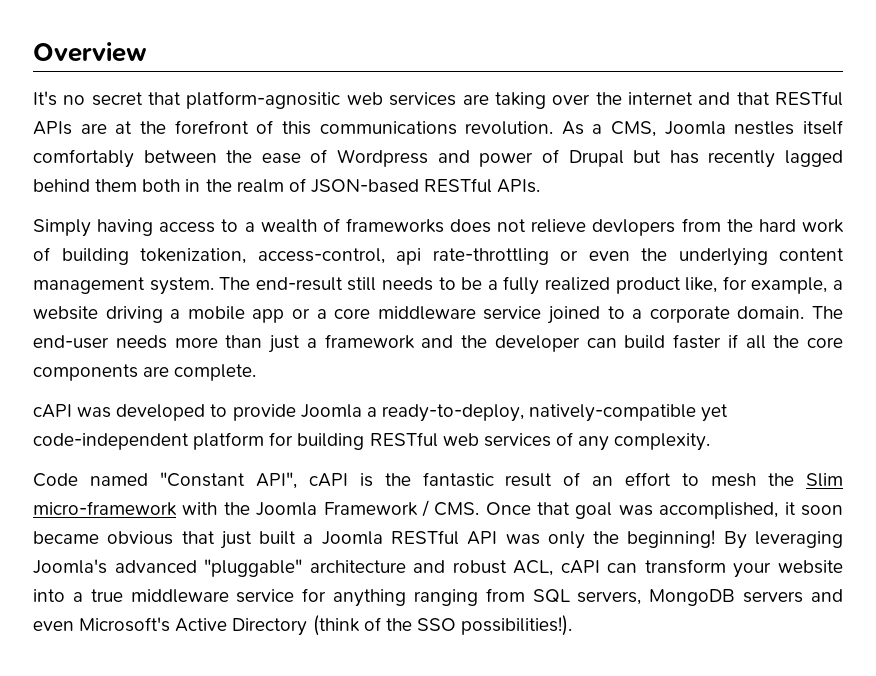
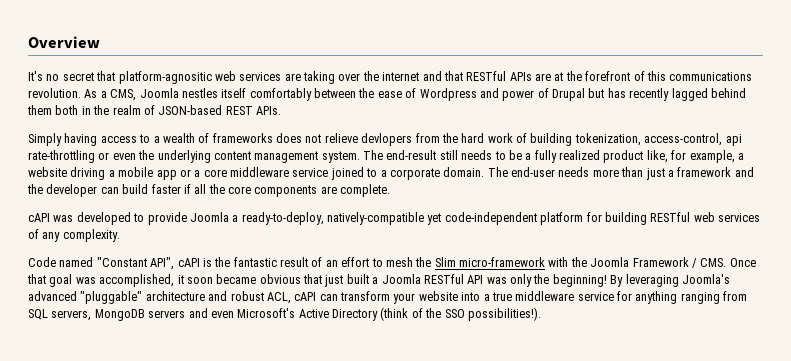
- As a CMS, Joomla nestles itself comfortably between the ease of Wordpress and power of Drupal but has recently lagged behind them both in the realm of JSON-based RESTful APIs.
+ As a CMS, Joomla nestles itself comfortably between the ease of Wordpress and power of Drupal but has recently lagged behind them both in the realm of JSON-based REST APIs.

